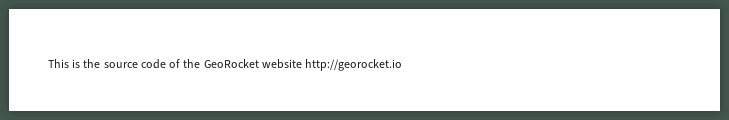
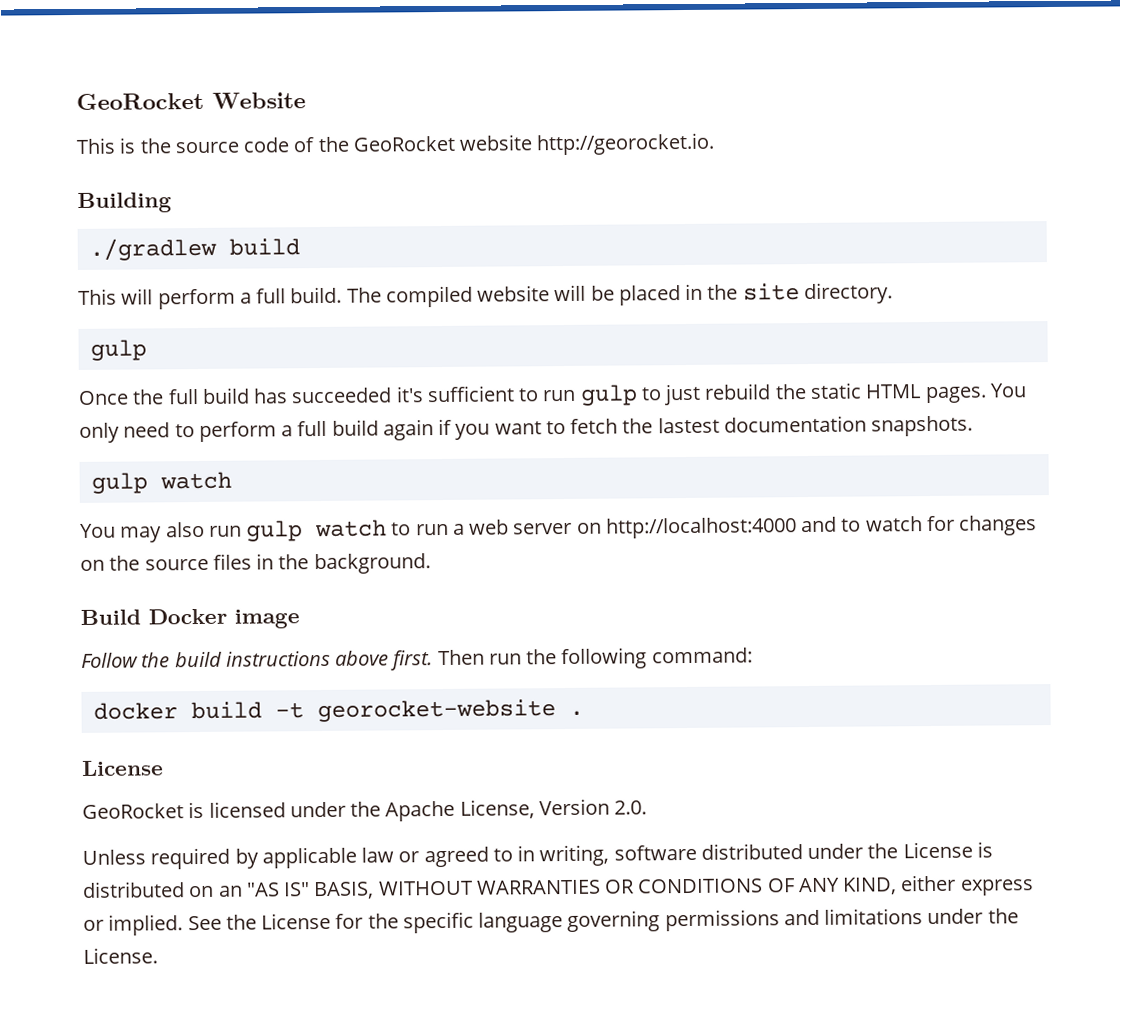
+ GeoRocket Website
- This is the source code of the GeoRocket website http://georocket.io
+ This is the source code of the GeoRocket website http://georocket.io.
+ Building
+ ./gradlew build
+ This will perform a full build. The compiled website will be placed in the site directory.
+ gulp
+ Once the full build has succeeded it's sufficient to run gulp to just rebuild the static HTML pages. You only need to perform a full build again if you want to fetch the lastest documentation snapshots.
+ gulp watch
+ You may also run gulp watch to run a web server on http://localhost:4000 and to watch for changes on the source files in the background.
+ Build Docker image
+ Follow the build instructions above first. Then run the following command:
+ docker build -t georocket-website .
+ License
+ GeoRocket is licensed under the Apache License, Version 2.0.
+ Unless required by applicable law or agreed to in writing, software distributed under the License is distributed on an "AS IS" BASIS, WITHOUT WARRANTIES OR CONDITIONS OF ANY KIND, either express or implied. See the License for the specific language governing permissions and limitations under the License.

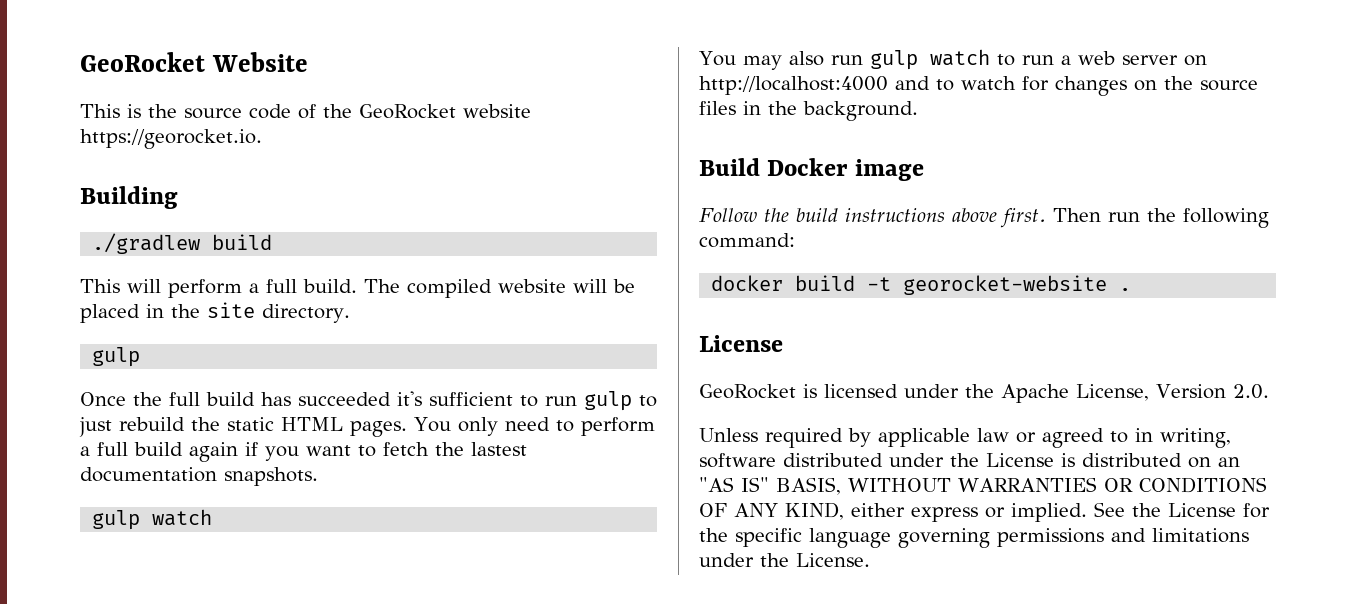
- This is the source code of the GeoRocket website http://georocket.io.
+ This is the source code of the GeoRocket website https://georocket.io.

